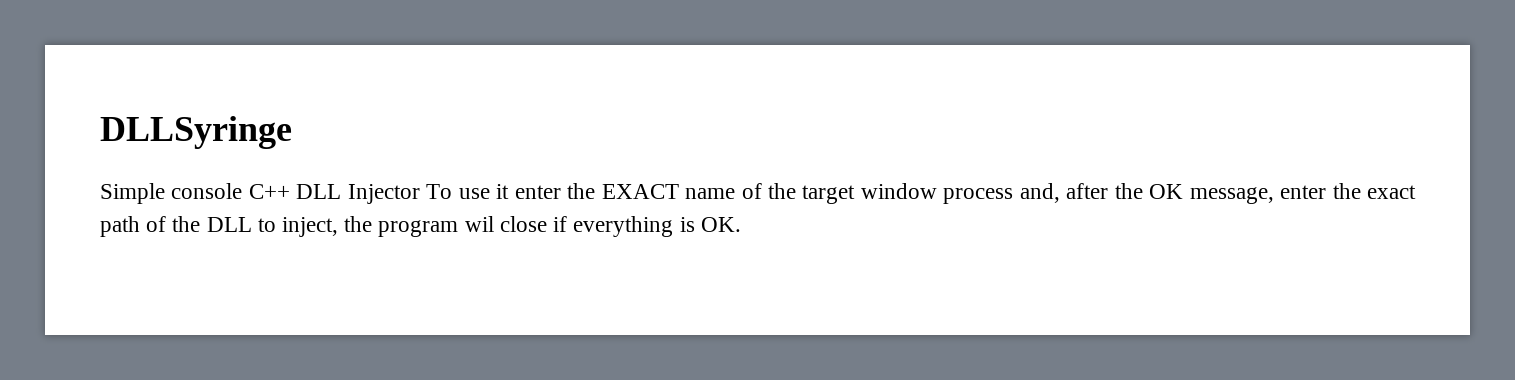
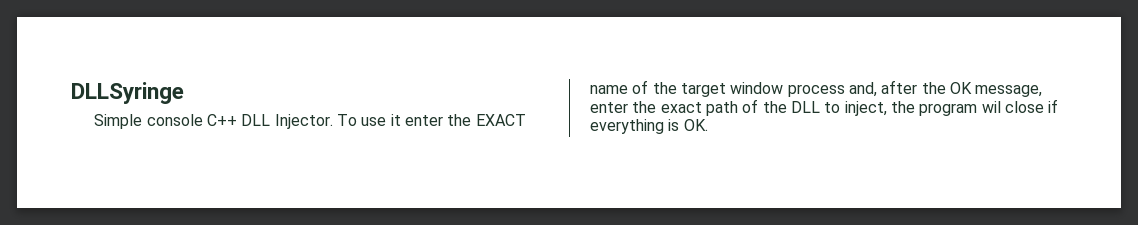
- Simple console C++ DLL Injector To use it enter the EXACT name of the target window process and, after the OK message, enter the exact path of the DLL to inject, the program wil close if everything is OK.
+ Simple console C++ DLL Injector. To use it enter the EXACT name of the target window process and, after the OK message, enter the exact path of the DLL to inject, the program wil close if everything is OK.

